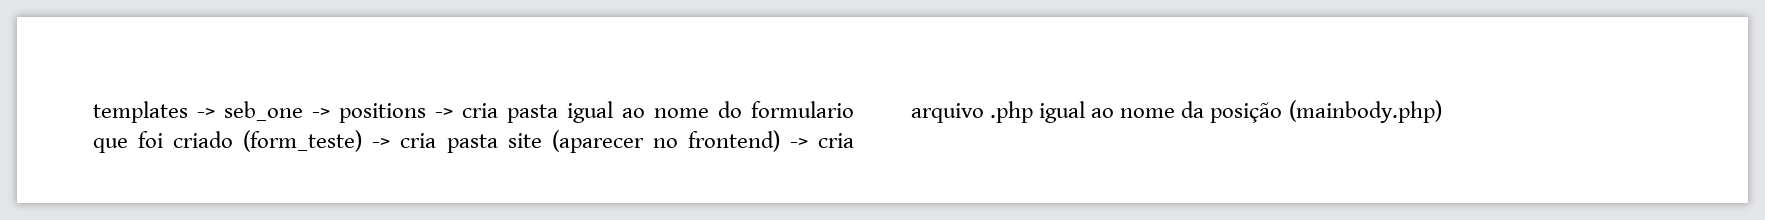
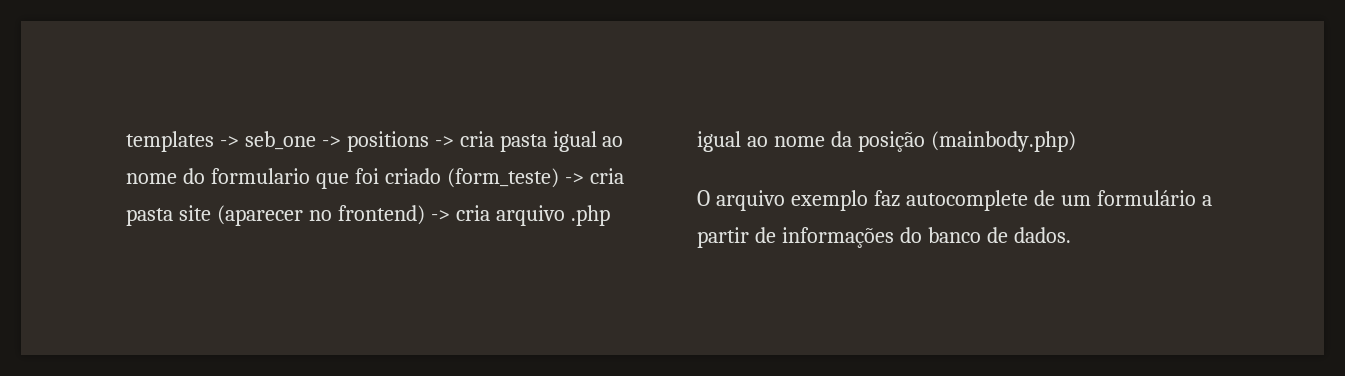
+ O arquivo exemplo faz autocomplete de um formulário a partir de informações do banco de dados.

